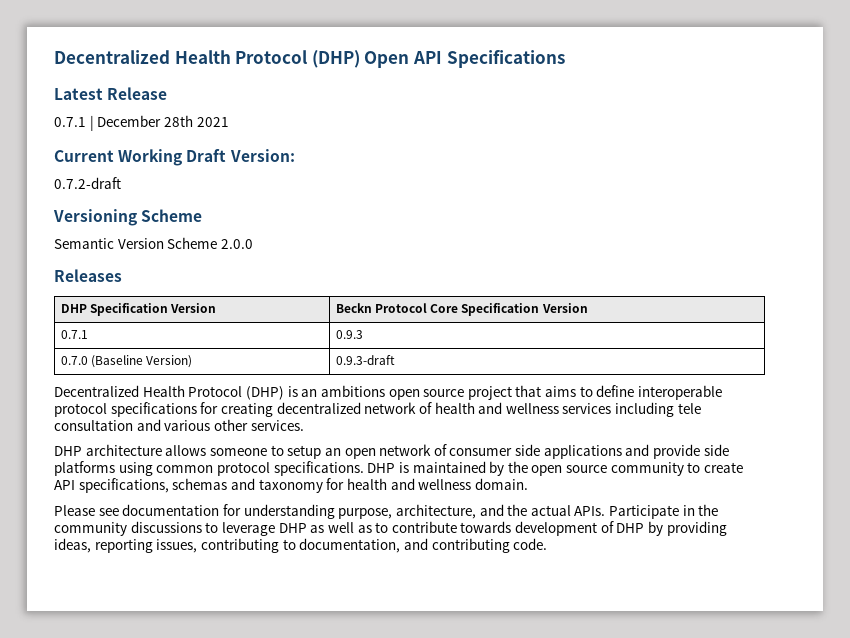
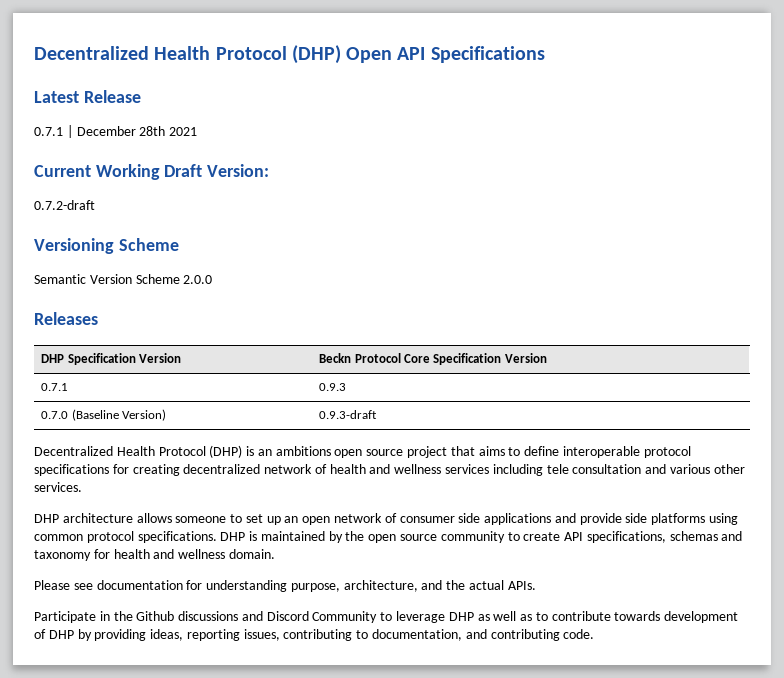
- DHP architecture allows someone to setup an open network of consumer side applications and provide side platforms using common protocol specifications.
+ DHP architecture allows someone to set up an open network of consumer side applications and provide side platforms using common protocol specifications.
- Please see documentation for understanding purpose, architecture, and the actual APIs. Participate in the community discussions to leverage DHP as well as to contribute towards development of DHP by providing ideas, reporting issues, contributing to documentation, and contributing code.
+ Please see documentation for understanding purpose, architecture, and the actual APIs.
+ Participate in the Github discussions and Discord Community to leverage DHP as well as to contribute towards development of DHP by providing ideas, reporting issues, contributing to documentation, and contributing code.

